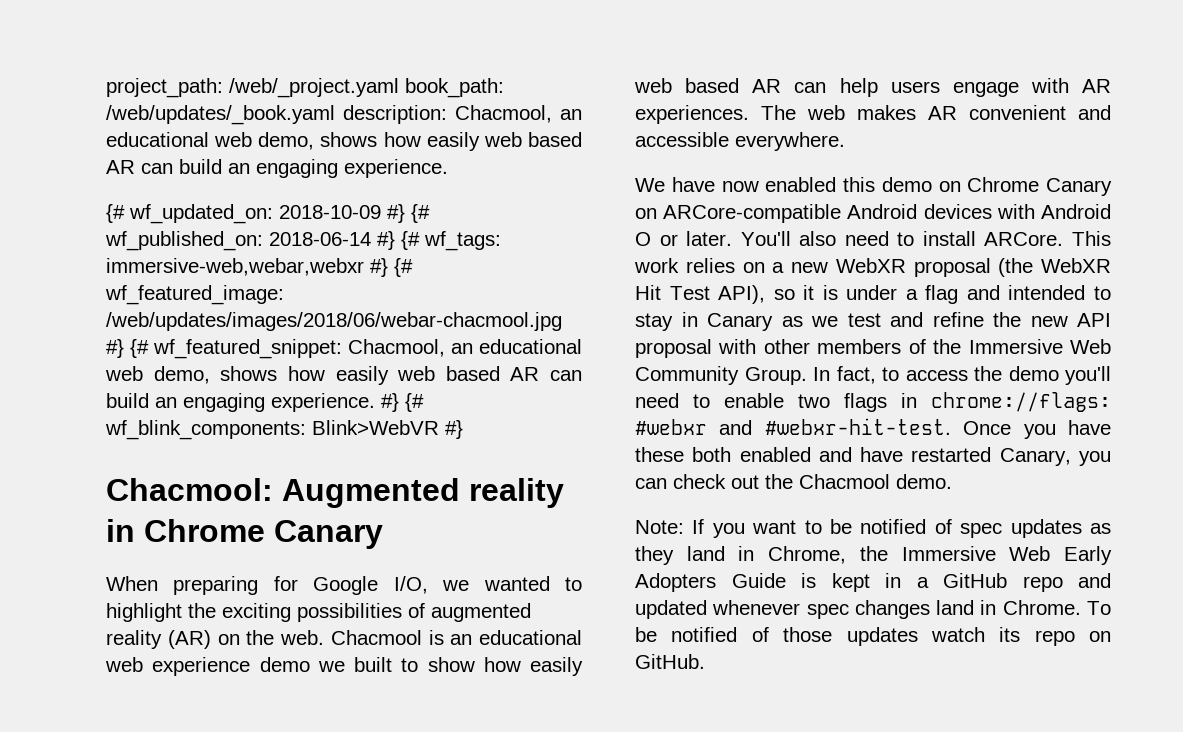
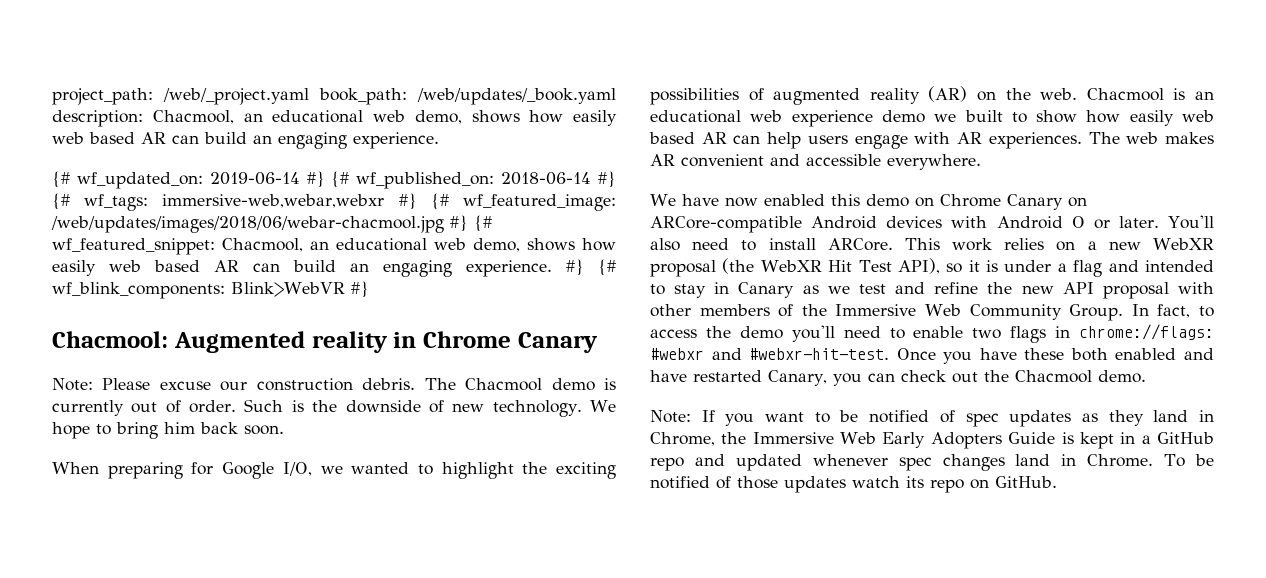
- {# wf_updated_on: 2018-10-09 #} {# wf_published_on: 2018-06-14 #} {# wf_tags: immersive-web,webar,webxr #} {# wf_featured_image: /web/updates/images/2018/06/webar-chacmool.jpg #} {# wf_featured_snippet: Chacmool, an educational web demo, shows how easily web based AR can build an engaging experience.
+ {# wf_updated_on: 2019-06-14 #} {# wf_published_on: 2018-06-14 #} {# wf_tags: immersive-web,webar,webxr #} {# wf_featured_image: /web/updates/images/2018/06/webar-chacmool.jpg #} {# wf_featured_snippet: Chacmool, an educational web demo, shows how easily web based AR can build an engaging experience.
+ Note: Please excuse our construction debris. The Chacmool demo is currently out of order. Such is the downside of new technology. We hope to bring him back soon.

